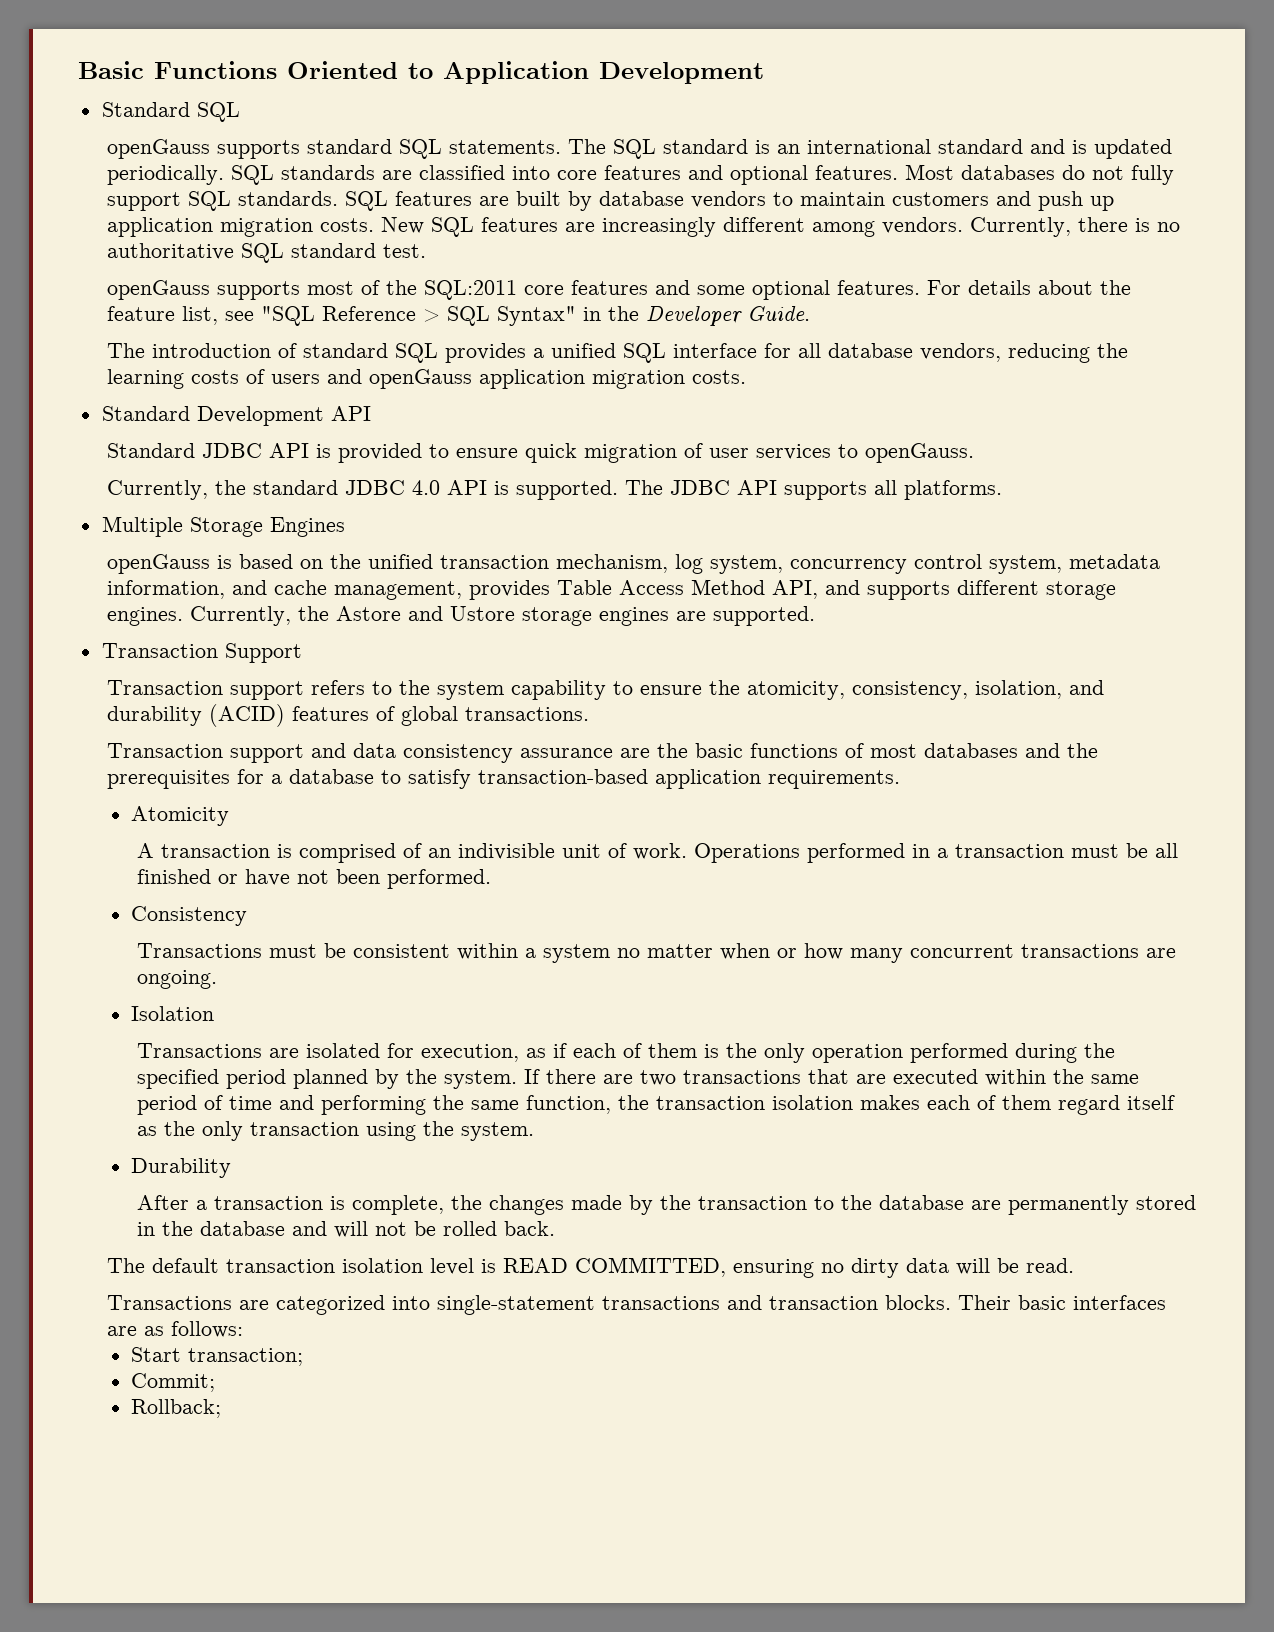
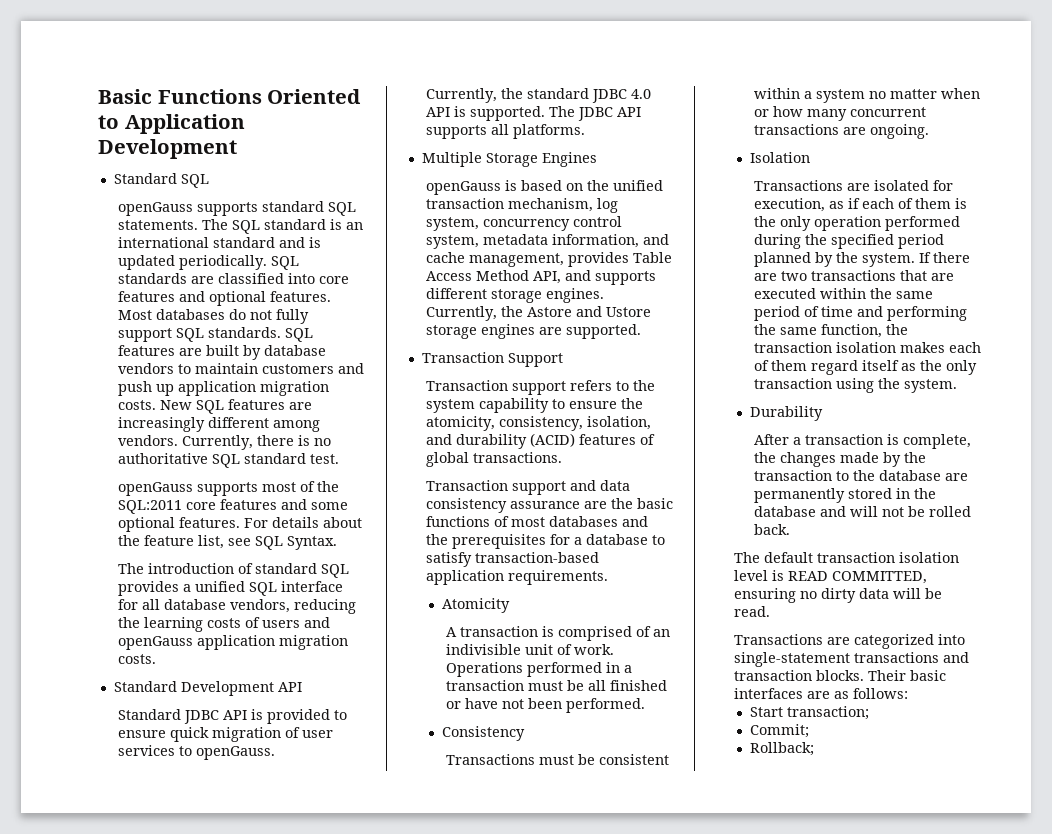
- For details about the feature list, see "SQL Reference > SQL Syntax" in the Developer Guide.
+ For details about the feature list, see SQL Syntax.

